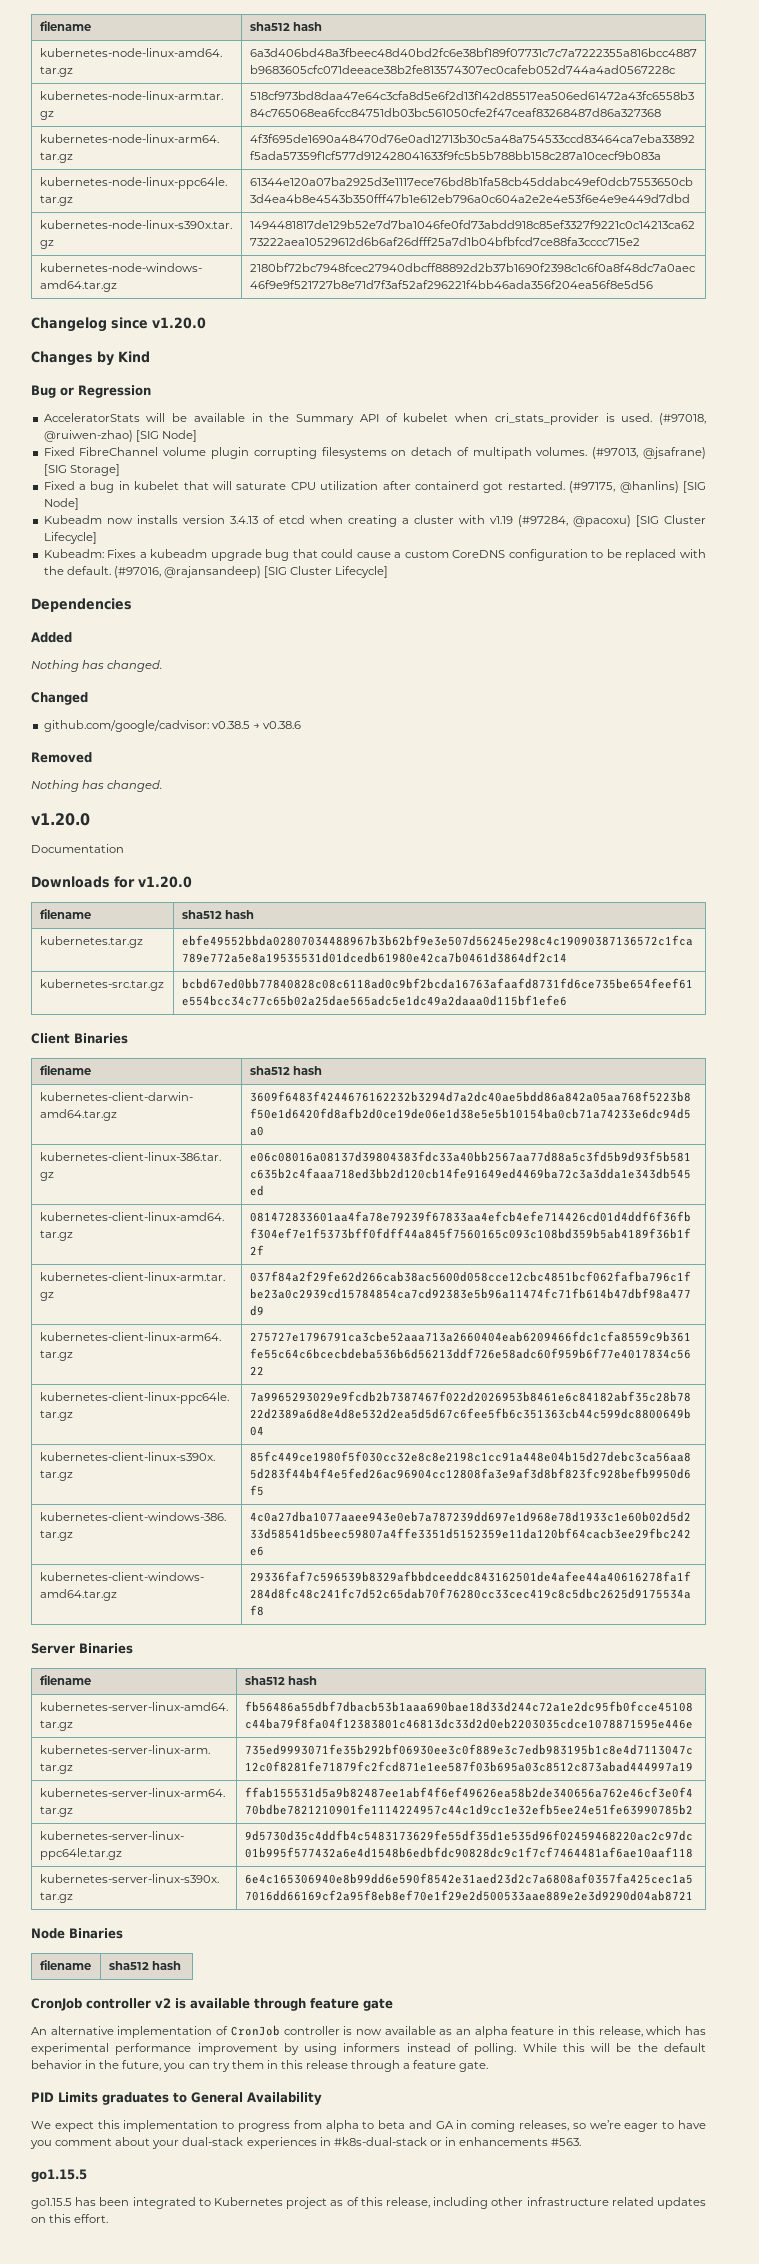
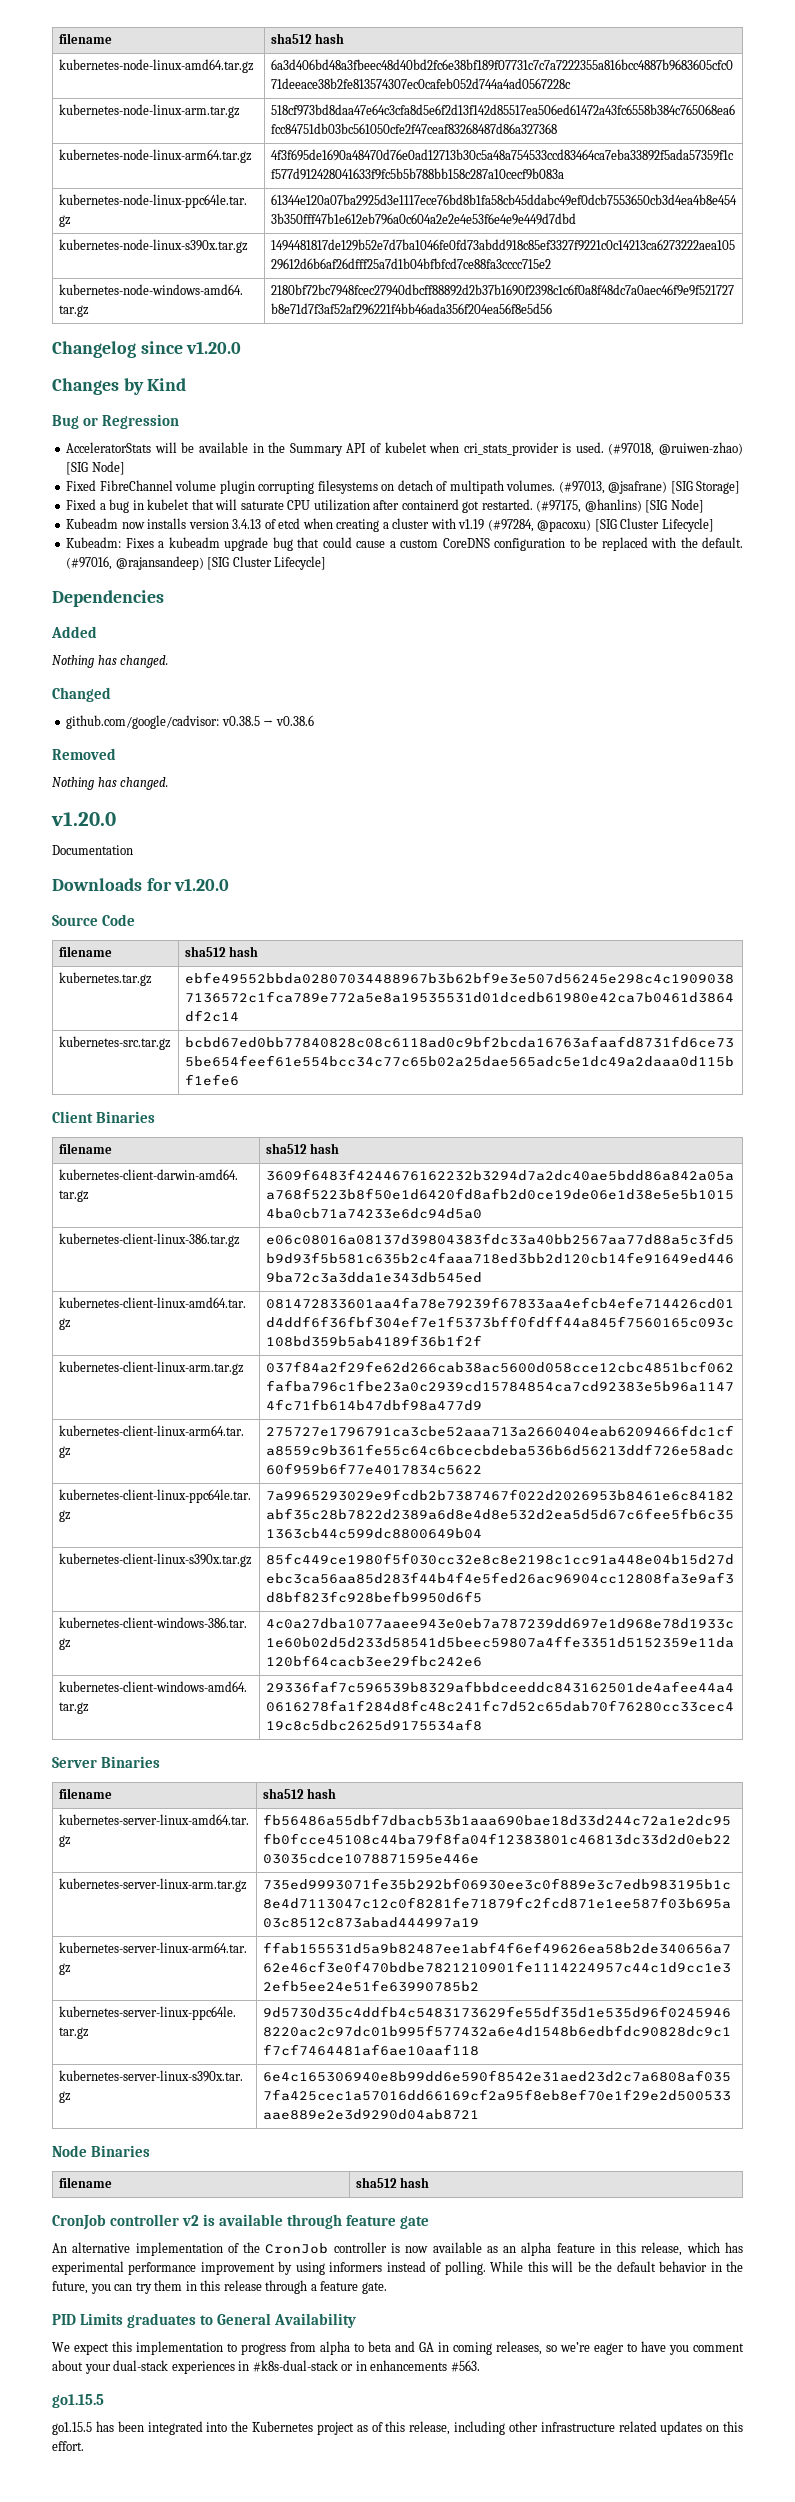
+ Source Code
- An alternative implementation of CronJob controller is now available as an alpha feature in this release, which has experimental performance improvement by using informers instead of polling.
+ An alternative implementation of the CronJob controller is now available as an alpha feature in this release, which has experimental performance improvement by using informers instead of polling.
- go1.15.5 has been integrated to Kubernetes project as of this release, including other infrastructure related updates on this effort.
+ go1.15.5 has been integrated into the Kubernetes project as of this release, including other infrastructure related updates on this effort.

